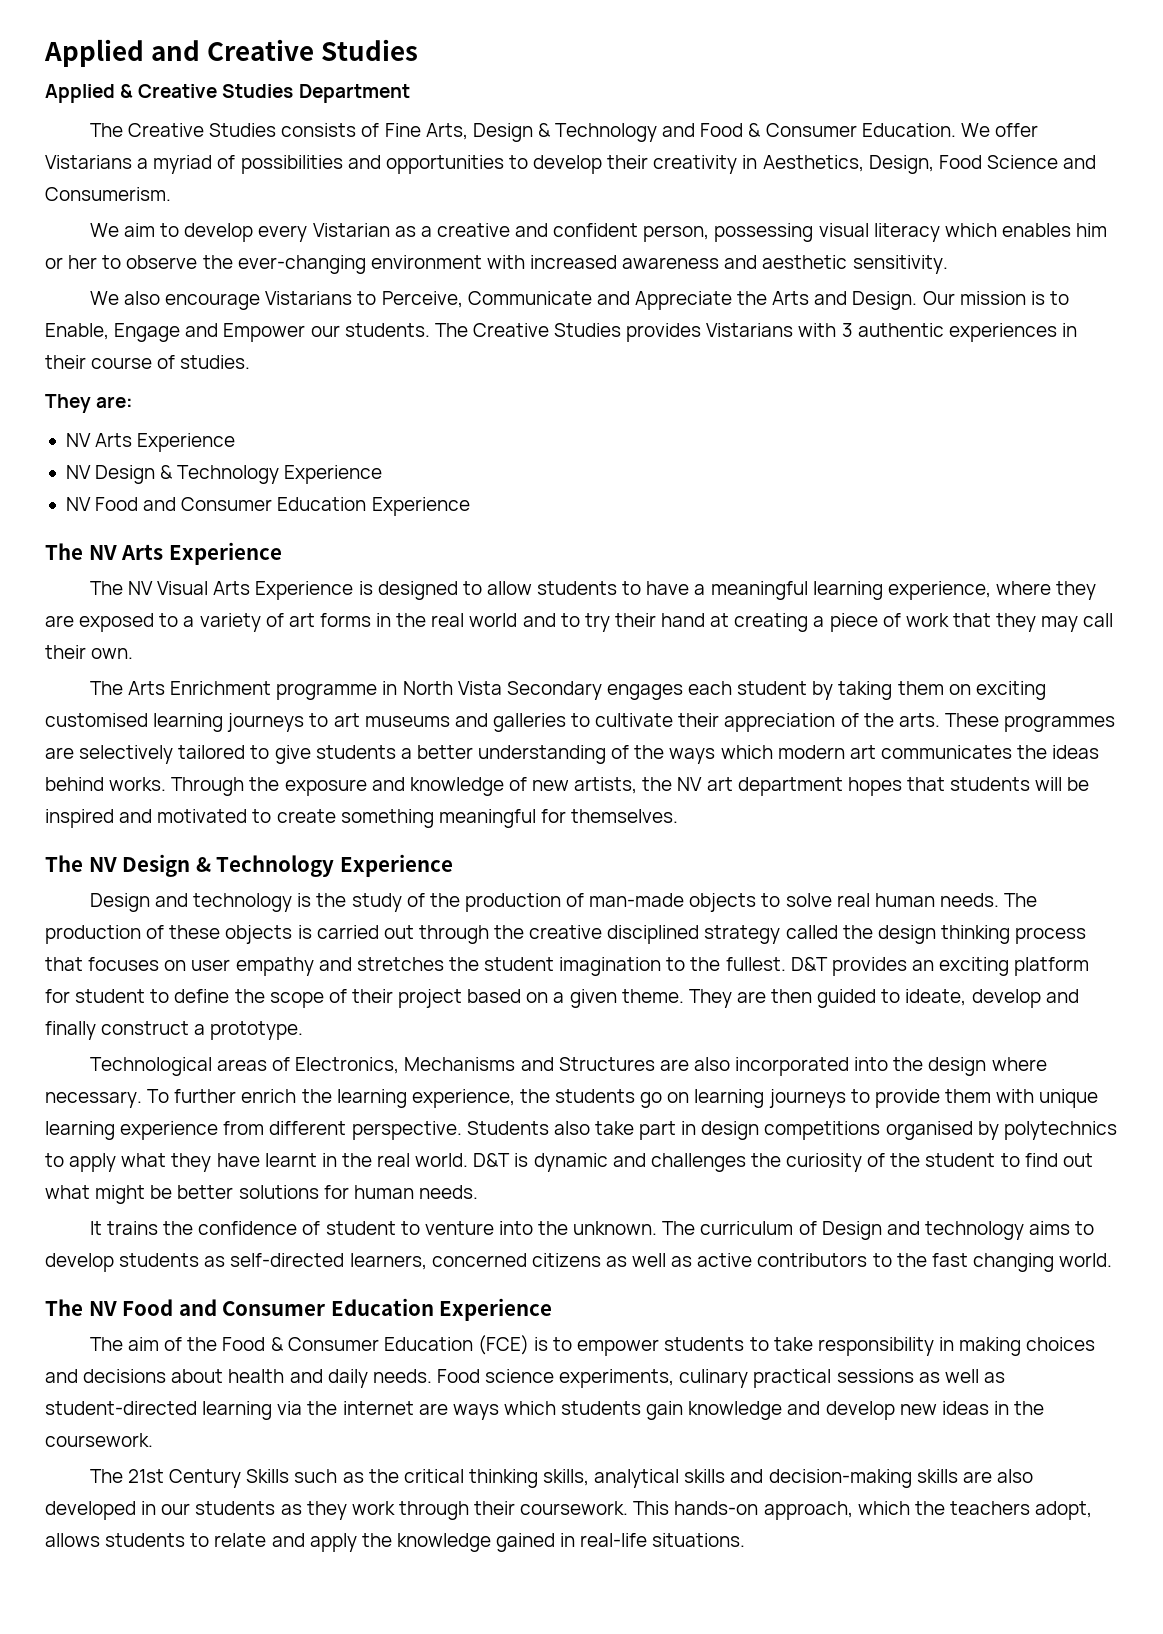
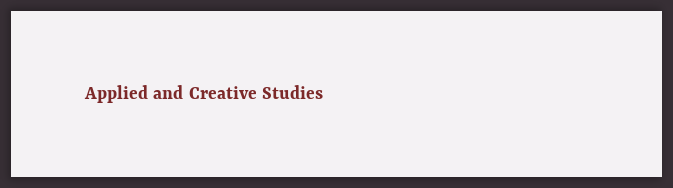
- Applied & Creative Studies Department
- The Creative Studies consists of Fine Arts, Design & Technology and Food & Consumer Education. We offer Vistarians a myriad of possibilities and opportunities to develop their creativity in Aesthetics, Design, Food Science and Consumerism.
- We aim to develop every Vistarian as a creative and confident person, possessing visual literacy which enables him or her to observe the ever-changing environment with increased awareness and aesthetic sensitivity.
- We also encourage Vistarians to Perceive, Communicate and Appreciate the Arts and Design. Our mission is to Enable, Engage and Empower our students. The Creative Studies provides Vistarians with 3 authentic experiences in their course of studies.
- They are:
- NV Arts Experience
- NV Design & Technology Experience
- NV Food and Consumer Education Experience
- The NV Arts Experience
- The NV Visual Arts Experience is designed to allow students to have a meaningful learning experience, where they are exposed to a variety of art forms in the real world and to try their hand at creating a piece of work that they may call their own.
- The Arts Enrichment programme in North Vista Secondary engages each student by taking them on exciting customised learning journeys to art museums and galleries to cultivate their appreciation of the arts. These programmes are selectively tailored to give students a better understanding of the ways which modern art communicates the ideas behind works. Through the exposure and knowledge of new artists, the NV art department hopes that students will be inspired and motivated to create something meaningful for themselves.
- The NV Design & Technology Experience
- Design and technology is the study of the production of man-made objects to solve real human needs. The production of these objects is carried out through the creative disciplined strategy called the design thinking process that focuses on user empathy and stretches the student imagination to the fullest. D&T provides an exciting platform for student to define the scope of their project based on a given theme. They are then guided to ideate, develop and finally construct a prototype.
- Technological areas of Electronics, Mechanisms and Structures are also incorporated into the design where necessary. To further enrich the learning experience, the students go on learning journeys to provide them with unique learning experience from different perspective. Students also take part in design competitions organised by polytechnics to apply what they have learnt in the real world. D&T is dynamic and challenges the curiosity of the student to find out what might be better solutions for human needs.
- It trains the confidence of student to venture into the unknown. The curriculum of Design and technology aims to develop students as self-directed learners, concerned citizens as well as active contributors to the fast changing world.
- The NV Food and Consumer Education Experience
- The aim of the Food & Consumer Education (FCE) is to empower students to take responsibility in making choices and decisions about health and daily needs. Food science experiments, culinary practical sessions as well as student-directed learning via the internet are ways which students gain knowledge and develop new ideas in the coursework.
- The 21st Century Skills such as the critical thinking skills, analytical skills and decision-making skills are also developed in our students as they work through their coursework. This hands-on approach, which the teachers adopt, allows students to relate and apply the knowledge gained in real-life situations.

